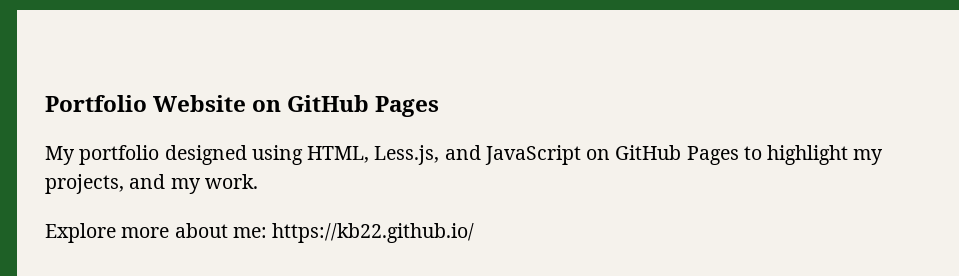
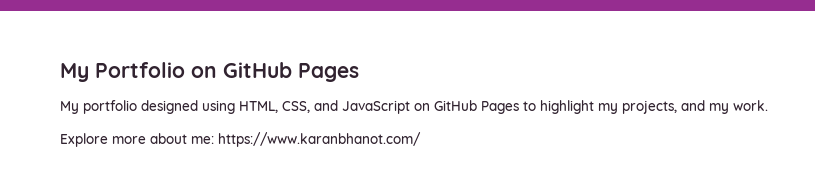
- Portfolio Website on GitHub Pages
+ My Portfolio on GitHub Pages
- My portfolio designed using HTML, Less.js, and JavaScript on GitHub Pages to highlight my projects, and my work.
+ My portfolio designed using HTML, CSS, and JavaScript on GitHub Pages to highlight my projects, and my work.
- Explore more about me: https://kb22.github.io/
+ Explore more about me: https://www.karanbhanot.com/

